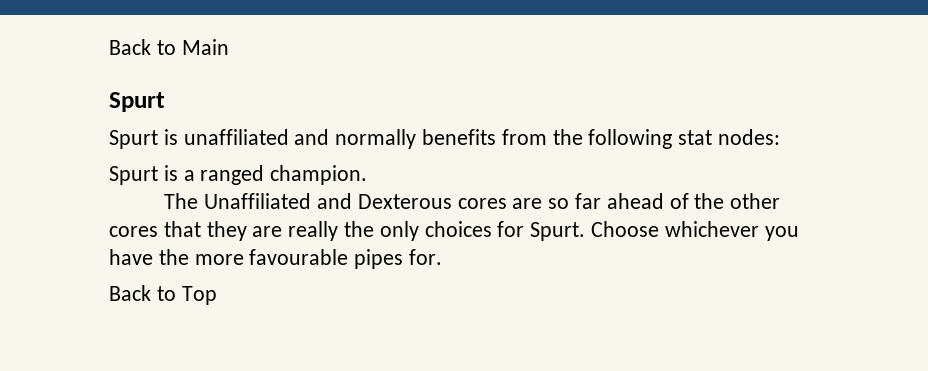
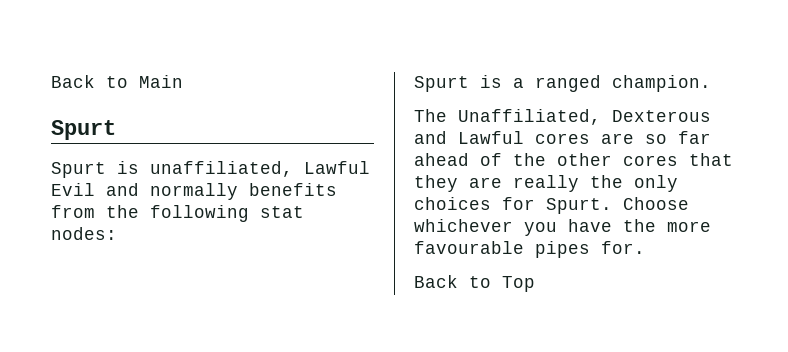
- Spurt is unaffiliated and normally benefits from the following stat nodes:
+ Spurt is unaffiliated, Lawful Evil and normally benefits from the following stat nodes:
- The Unaffiliated and Dexterous cores are so far ahead of the other cores that they are really the only choices for Spurt.
+ The Unaffiliated, Dexterous and Lawful cores are so far ahead of the other cores that they are really the only choices for Spurt.

